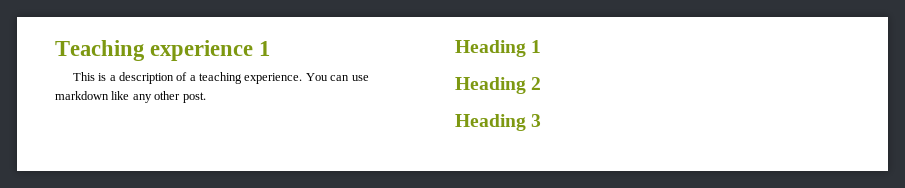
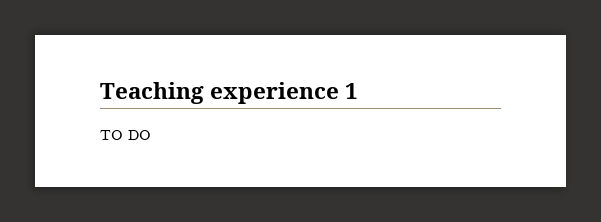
- This is a description of a teaching experience. You can use markdown like any other post.
- Heading 1
- Heading 2
- Heading 3
+ TO DO

